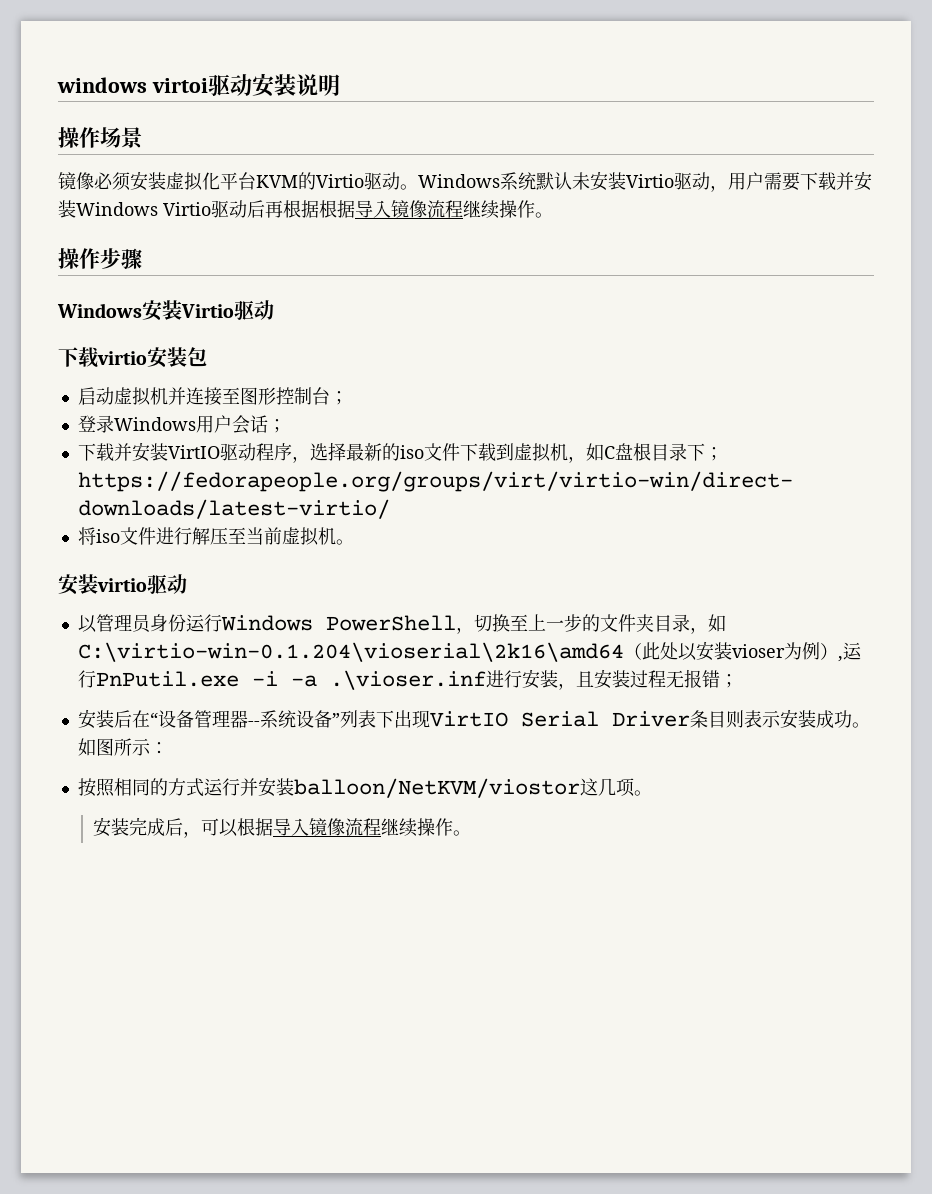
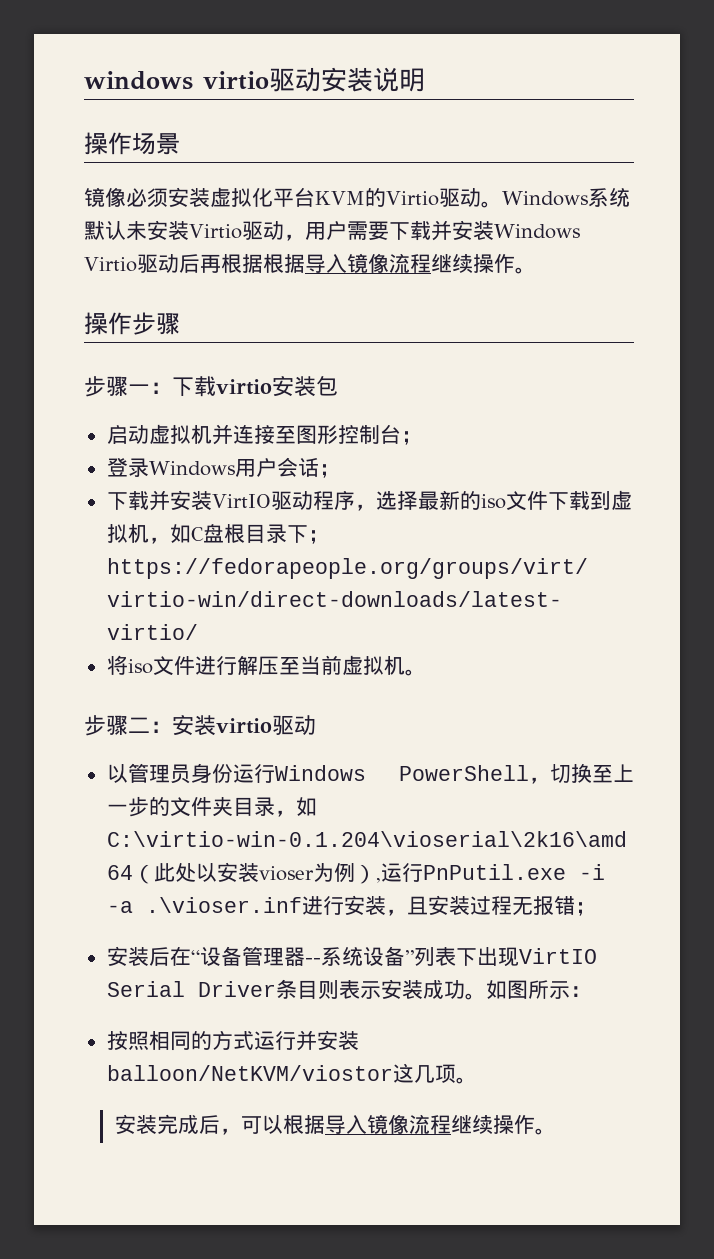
- windows virtoi驱动安装说明
+ windows virtio驱动安装说明
- Windows安装Virtio驱动
- 下载virtio安装包
+ 步骤一：下载virtio安装包
- 安装virtio驱动
+ 步骤二：安装virtio驱动

